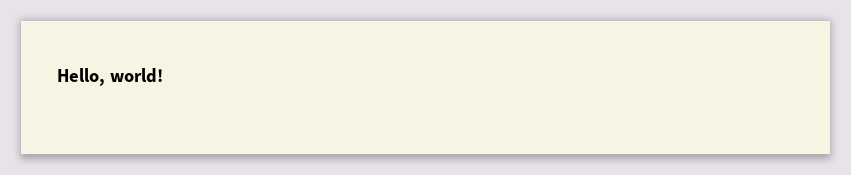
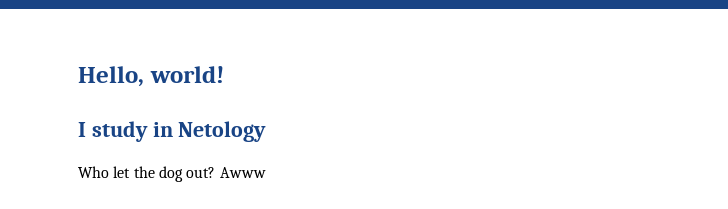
+ I study in Netology
+ Who let the dog out? Awww

